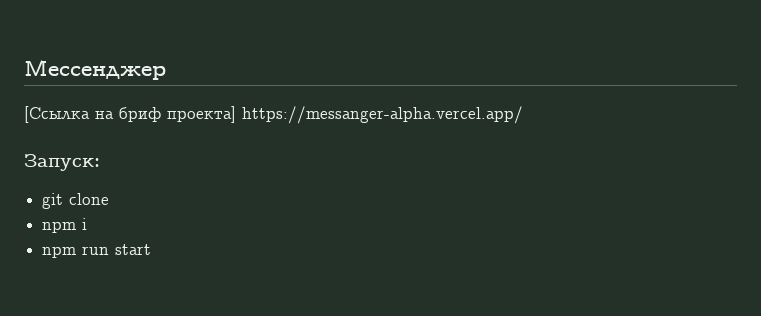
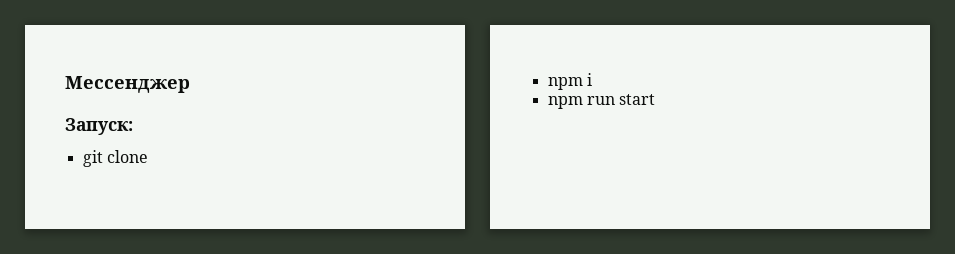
- [Ссылка на бриф проекта] https://messanger-alpha.vercel.app/

